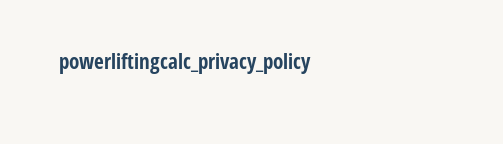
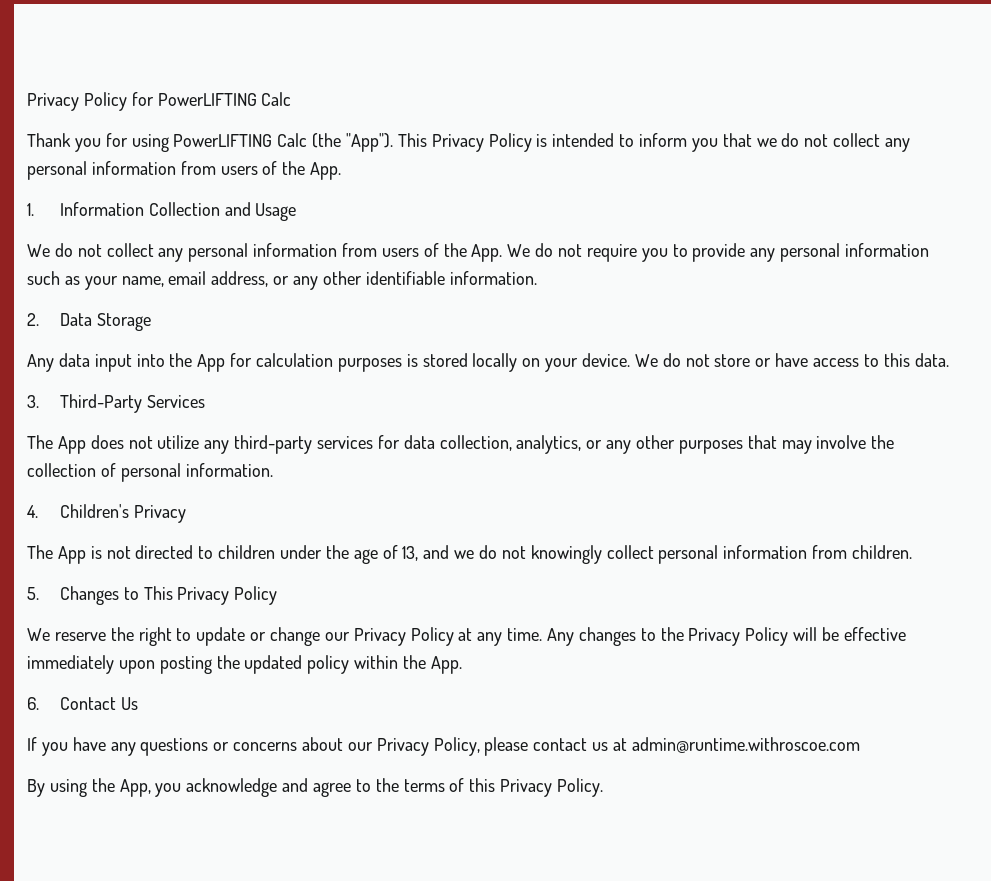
- powerliftingcalc_privacy_policy
+ Privacy Policy for PowerLIFTING Calc
+ Thank you for using PowerLIFTING Calc (the "App"). This Privacy Policy is intended to inform you that we do not collect any personal information from users of the App.
+ 1. Information Collection and Usage
+ We do not collect any personal information from users of the App. We do not require you to provide any personal information such as your name, email address, or any other identifiable information.
+ 2. Data Storage
+ Any data input into the App for calculation purposes is stored locally on your device. We do not store or have access to this data.
+ 3. Third-Party Services
+ The App does not utilize any third-party services for data collection, analytics, or any other purposes that may involve the collection of personal information.
+ 4. Children's Privacy
+ The App is not directed to children under the age of 13, and we do not knowingly collect personal information from children.
+ 5. Changes to This Privacy Policy
+ We reserve the right to update or change our Privacy Policy at any time. Any changes to the Privacy Policy will be effective immediately upon posting the updated policy within the App.
+ 6. Contact Us
+ If you have any questions or concerns about our Privacy Policy, please contact us at admin@runtime.withroscoe.com
+ By using the App, you acknowledge and agree to the terms of this Privacy Policy.

